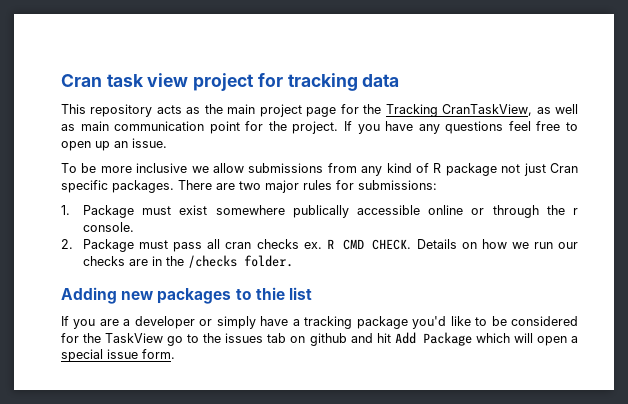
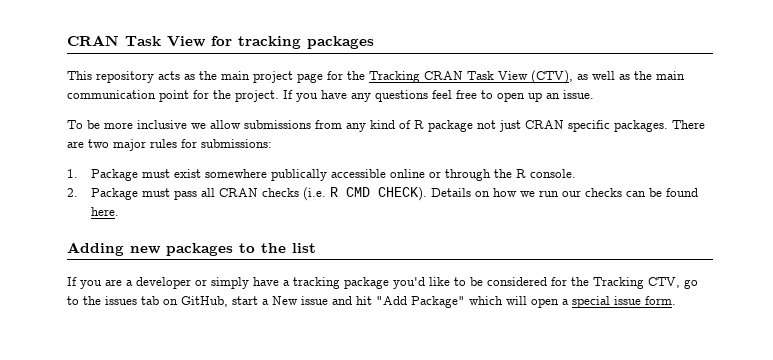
- Cran task view project for tracking data
+ CRAN Task View for tracking packages
- This repository acts as the main project page for the Tracking CranTaskView, as well as main communication point for the project.
+ This repository acts as the main project page for the Tracking CRAN Task View (CTV), as well as the main communication point for the project.
- To be more inclusive we allow submissions from any kind of R package not just Cran specific packages.
+ To be more inclusive we allow submissions from any kind of R package not just CRAN specific packages.
- 1. Package must exist somewhere publically accessible online or through the r console.
+ 1. Package must exist somewhere publically accessible online or through the R console.
- 2. Package must pass all cran checks ex. R CMD CHECK.
+ 2. Package must pass all CRAN checks (i.e. R CMD CHECK).
- Details on how we run our checks are in the /checks folder.
+ Details on how we run our checks can be found here.
- Adding new packages to thie list
+ Adding new packages to the list
- If you are a developer or simply have a tracking package you'd like to be considered for the TaskView go to the issues tab on github and hit Add Package which will open a special issue form.
+ If you are a developer or simply have a tracking package you'd like to be considered for the Tracking CTV, go to the issues tab on GitHub, start a New issue and hit "Add Package" which will open a special issue form.

